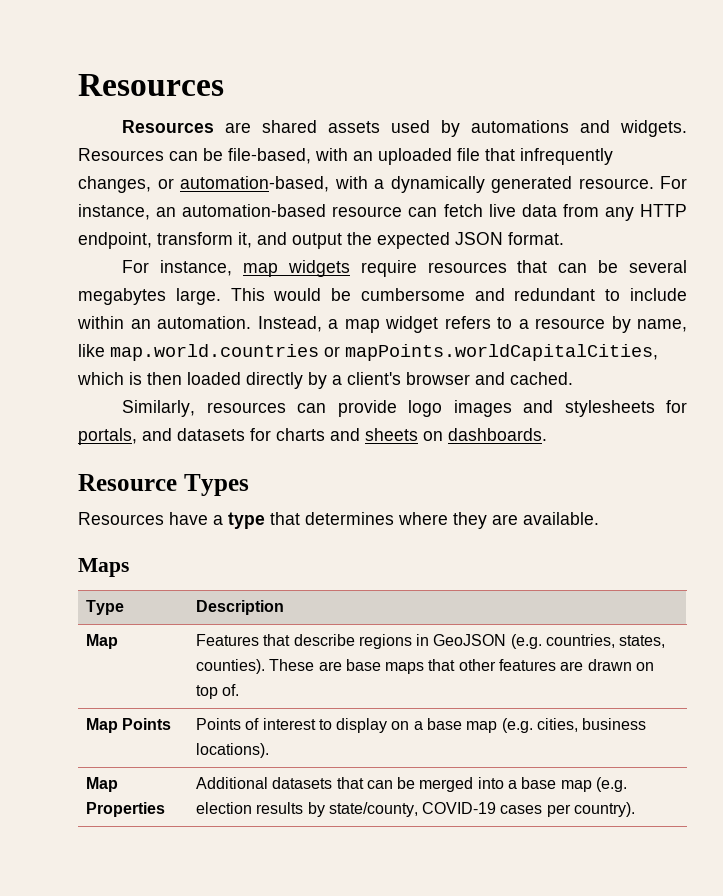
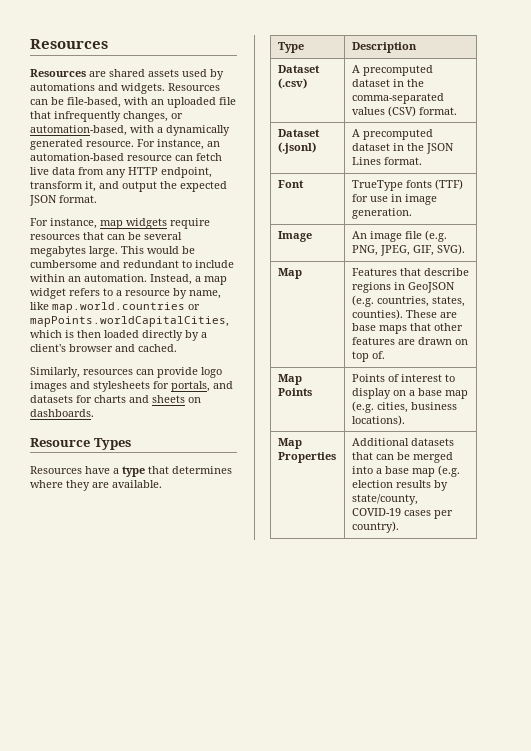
- Maps
+ Dataset (.csv) | A precomputed dataset in the comma-separated values (CSV) format.
+ Dataset (.jsonl) | A precomputed dataset in the JSON Lines format.
+ Font | TrueType fonts (TTF) for use in image generation.
+ Image | An image file (e.g. PNG, JPEG, GIF, SVG).

